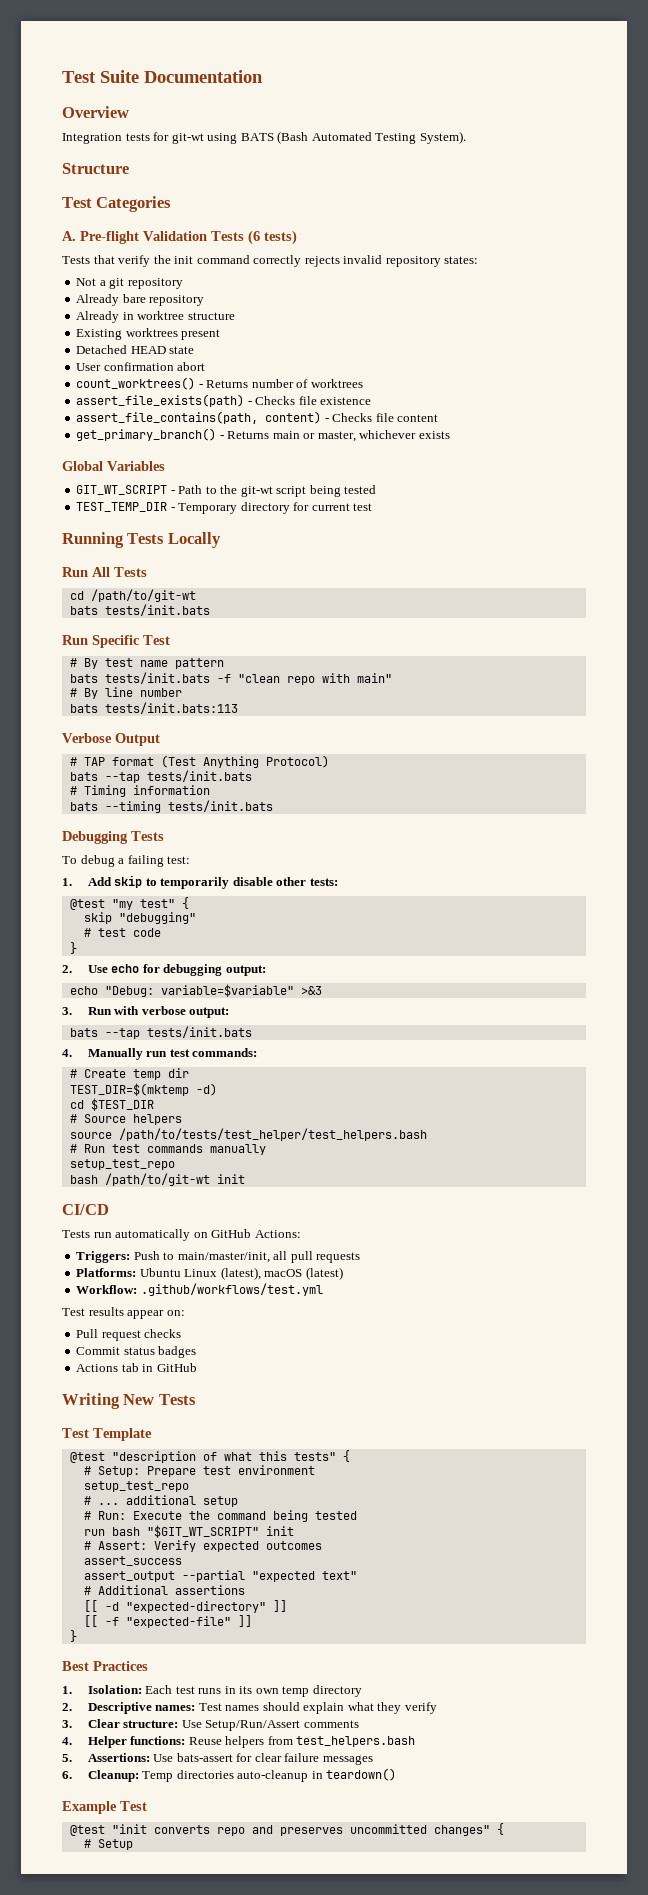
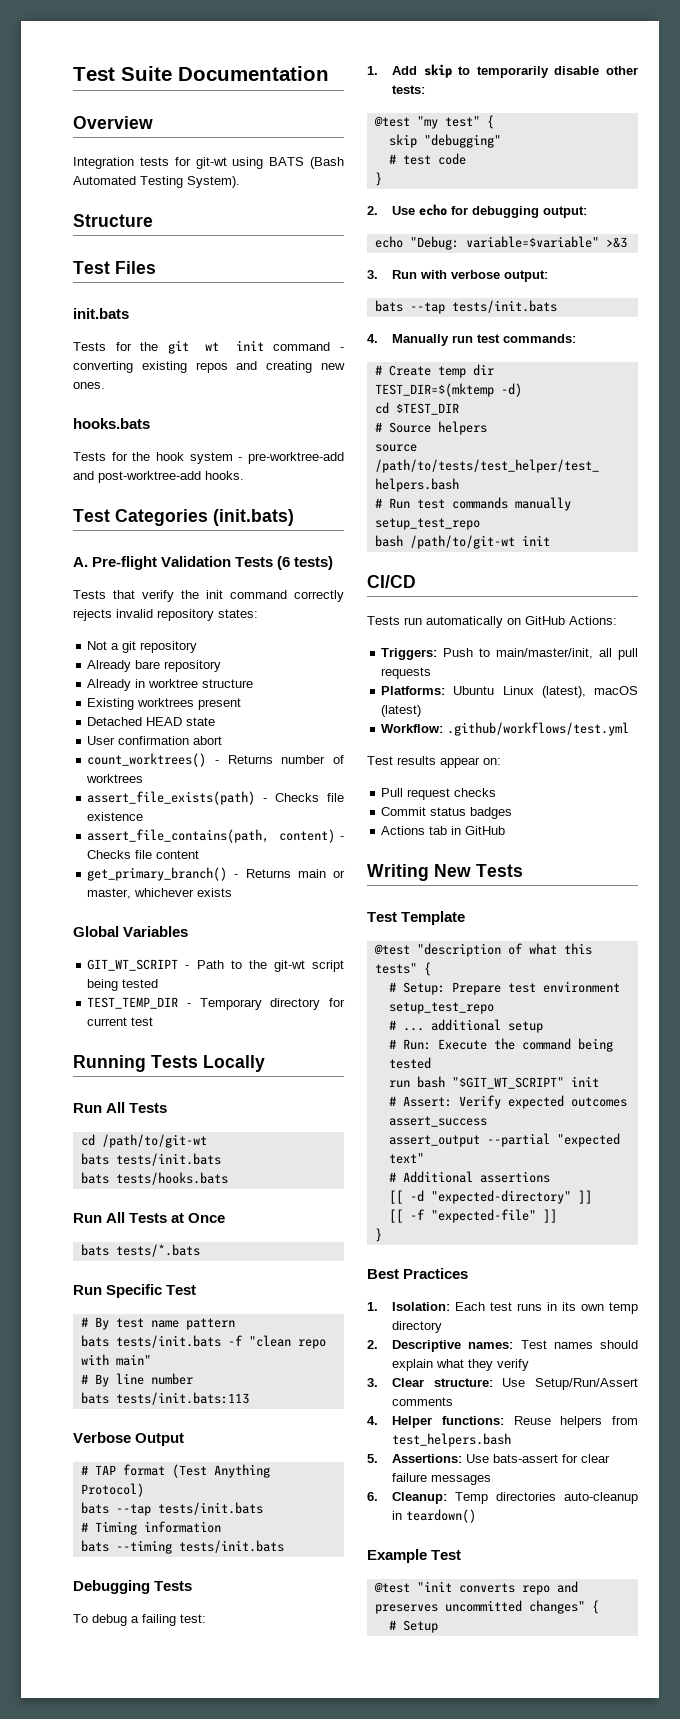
+ Test Files
+ init.bats
+ Tests for the git wt init command - converting existing repos and creating new ones.
+ hooks.bats
+ Tests for the hook system - pre-worktree-add and post-worktree-add hooks.
- Test Categories
+ Test Categories (init.bats)
+ bats tests/hooks.bats
+ Run All Tests at Once
+ bats tests/*.bats

